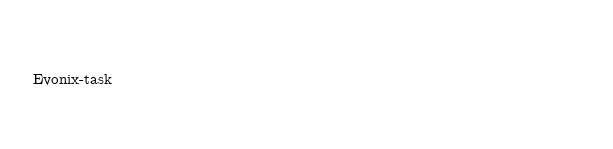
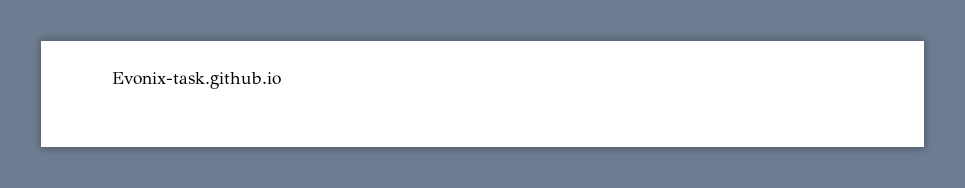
- Evonix-task
+ Evonix-task.github.io

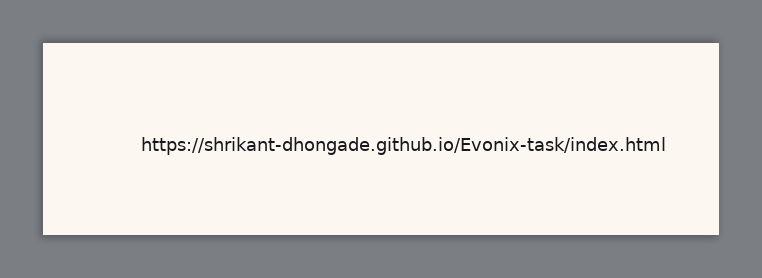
- Evonix-task.github.io
+ https://shrikant-dhongade.github.io/Evonix-task/index.html

